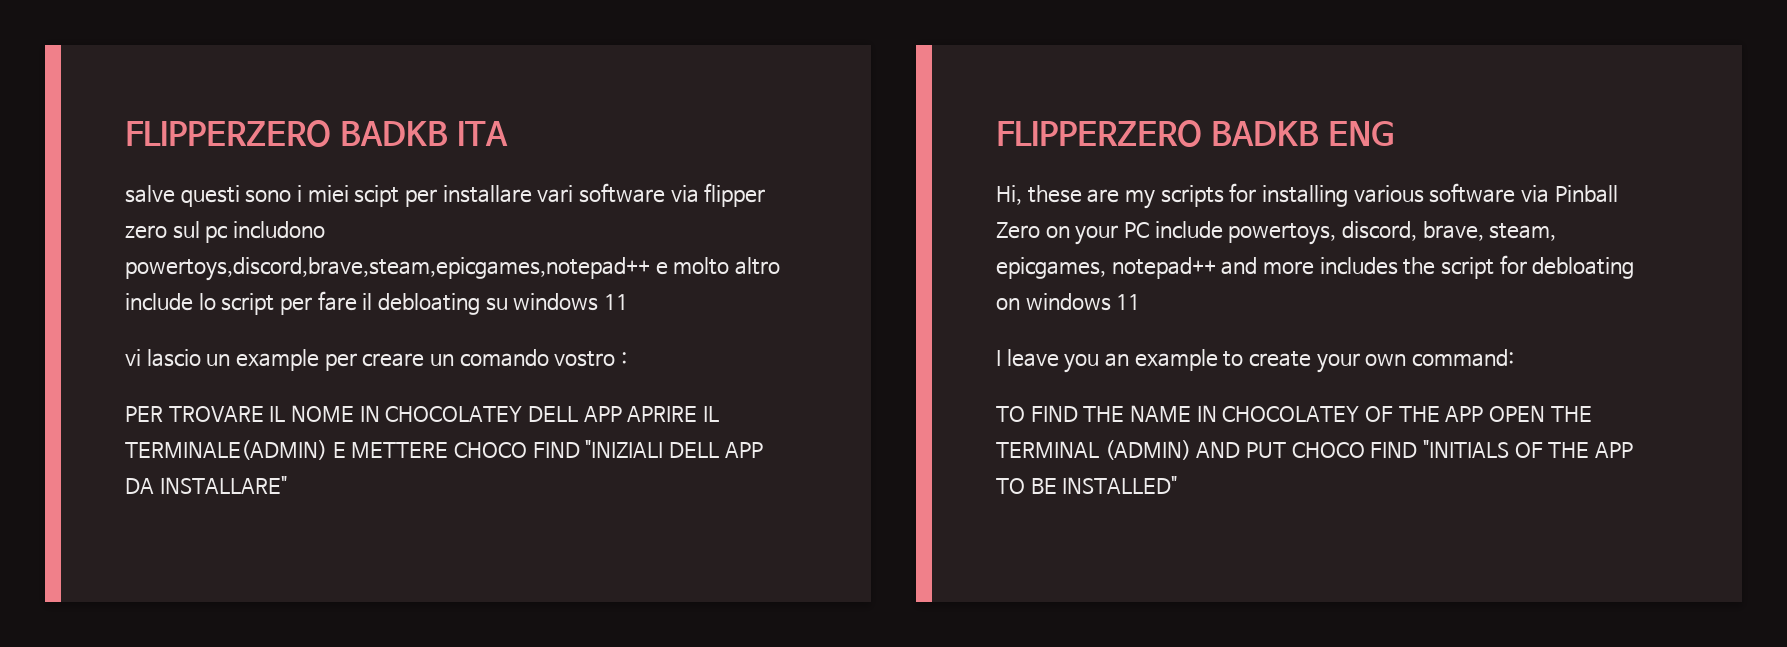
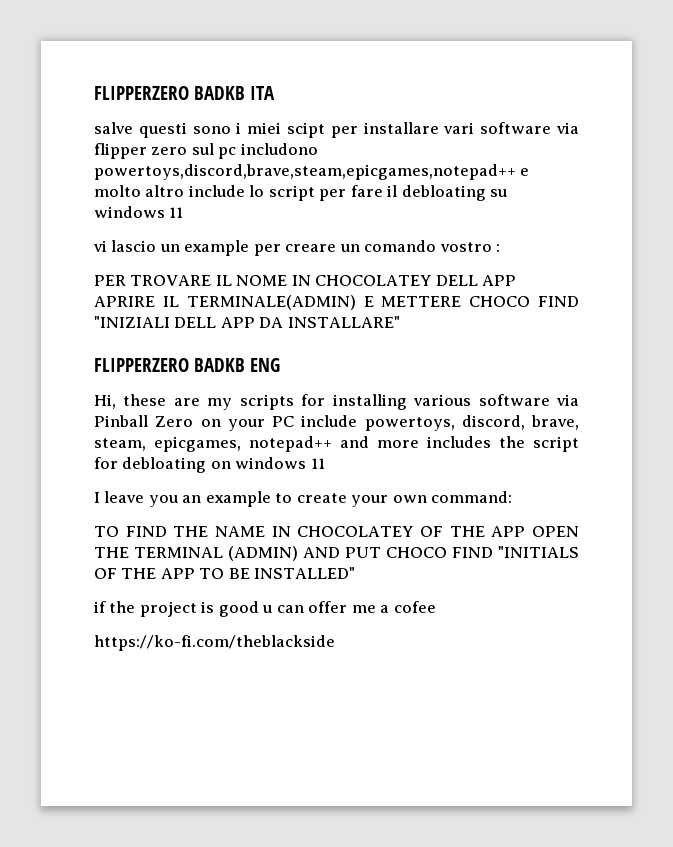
+ if the project is good u can offer me a cofee
+ https://ko-fi.com/theblackside

